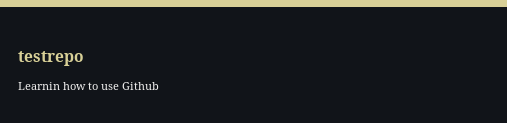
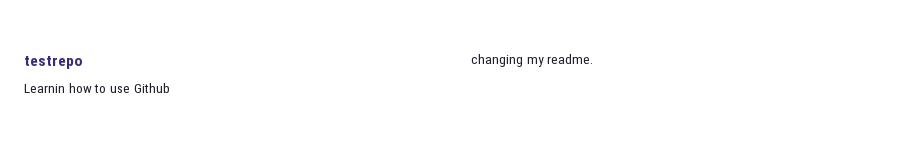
+ changing my readme.

